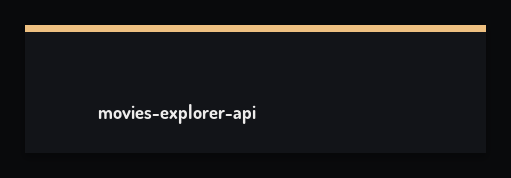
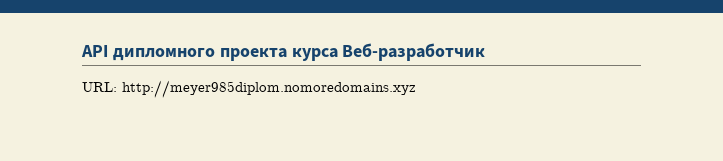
- movies-explorer-api
+ API дипломного проекта курса Веб-разработчик
+ URL: http://meyer985diplom.nomoredomains.xyz

